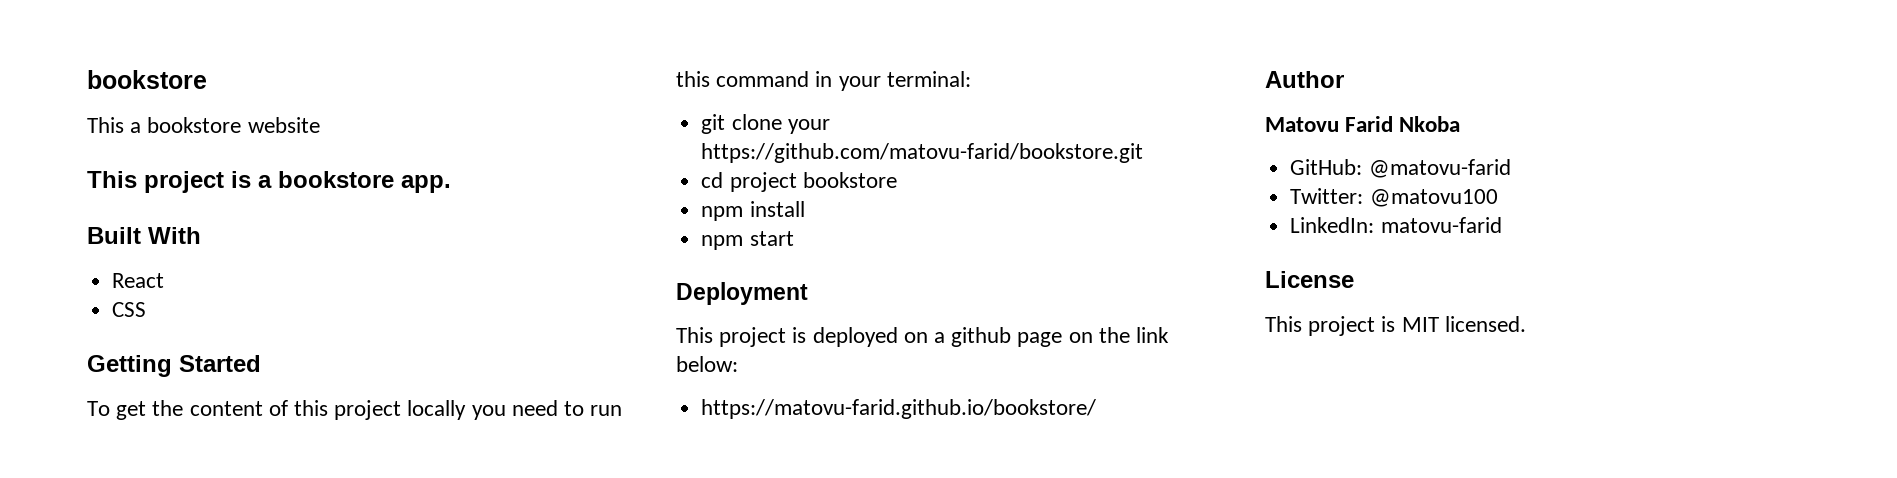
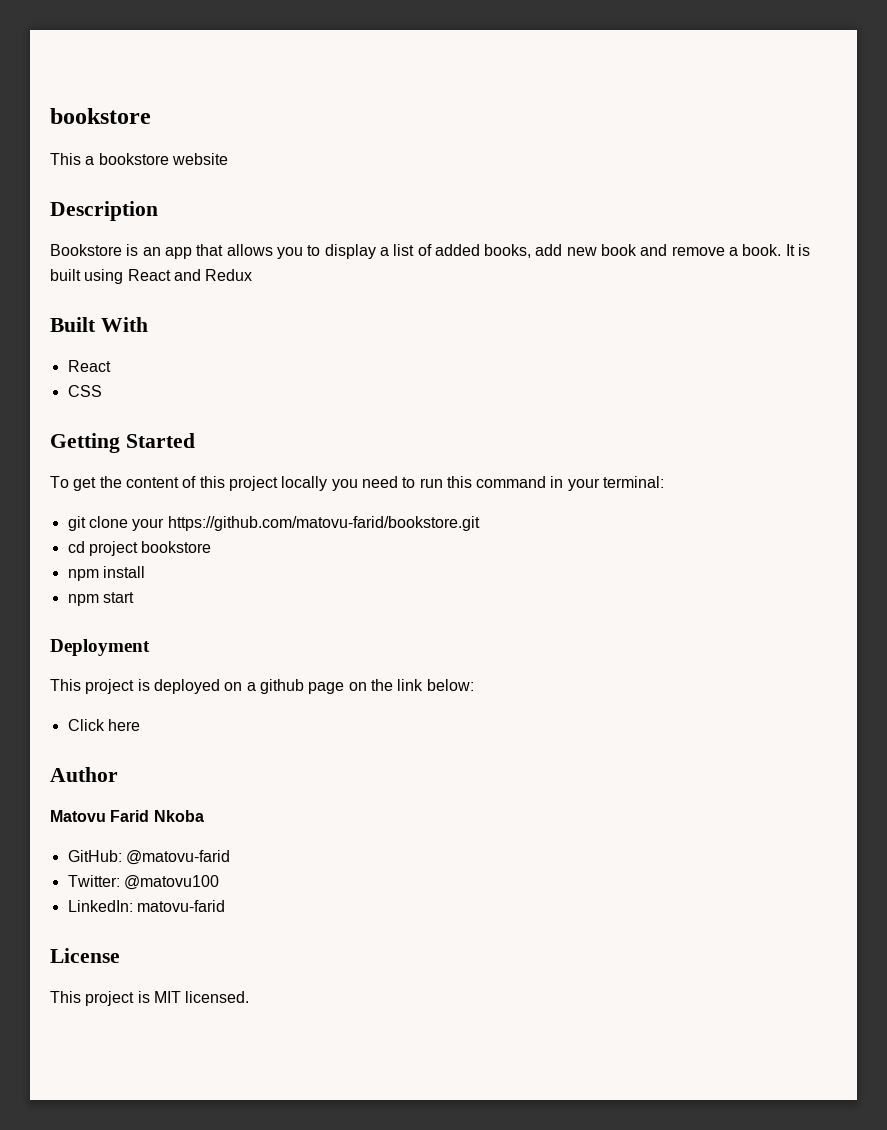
- This project is a bookstore app.
+ Description
+ Bookstore is an app that allows you to display a list of added books, add new book and remove a book. It is built using React and Redux
- https://matovu-farid.github.io/bookstore/
+ Click here

